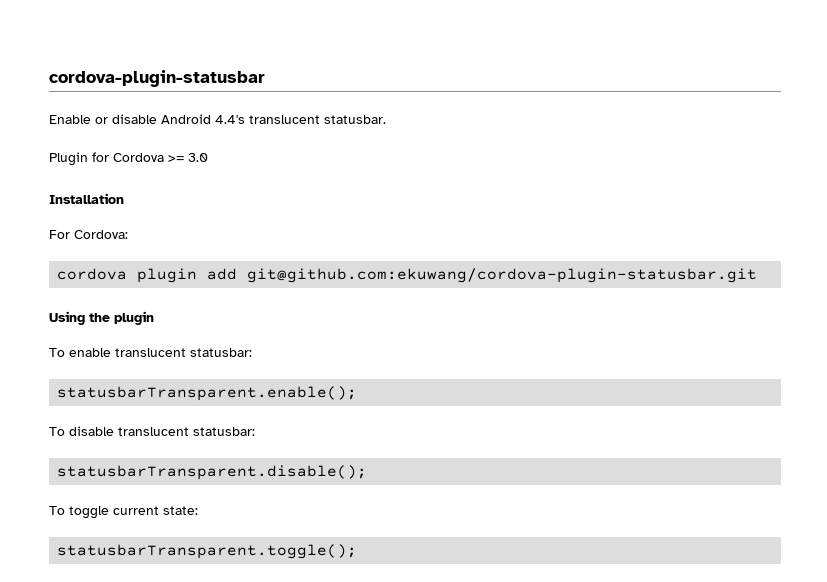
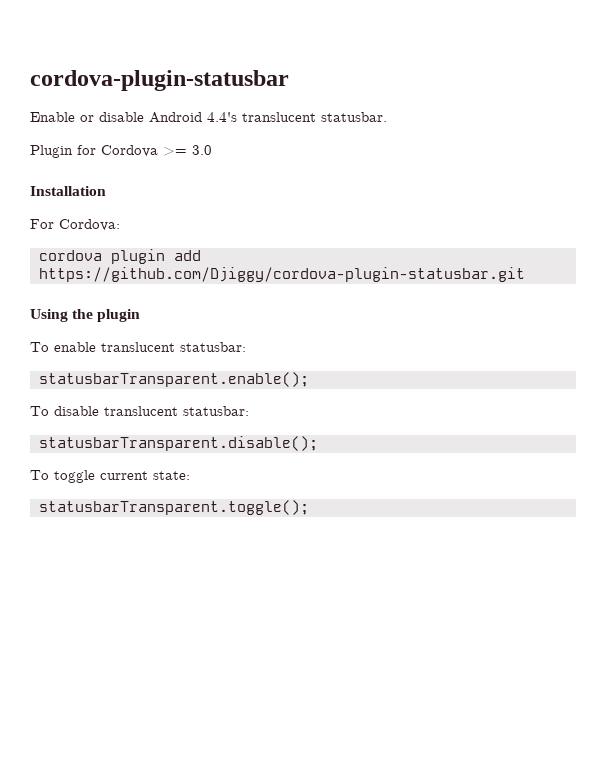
- cordova plugin add git@github.com:ekuwang/cordova-plugin-statusbar.git
+ cordova plugin add https://github.com/Djiggy/cordova-plugin-statusbar.git

